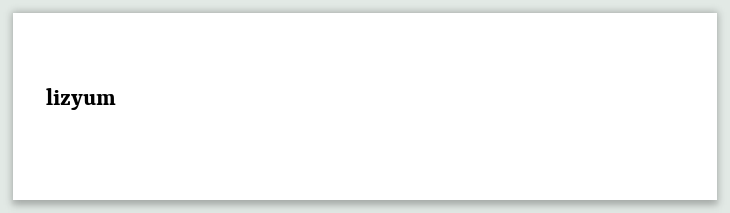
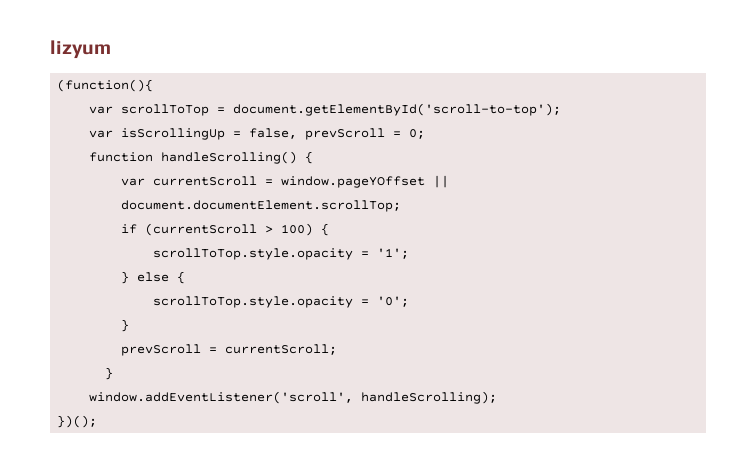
+ (function(){
+ var scrollToTop = document.getElementById('scroll-to-top');
+ var isScrollingUp = false, prevScroll = 0;
+ function handleScrolling() {
+ var currentScroll = window.pageYOffset || document.documentElement.scrollTop;
+ if (currentScroll > 100) {
+ scrollToTop.style.opacity = '1';
+ } else {
+ scrollToTop.style.opacity = '0';
+ }
+ prevScroll = currentScroll;
+ }
+ window.addEventListener('scroll', handleScrolling);
+ })();

